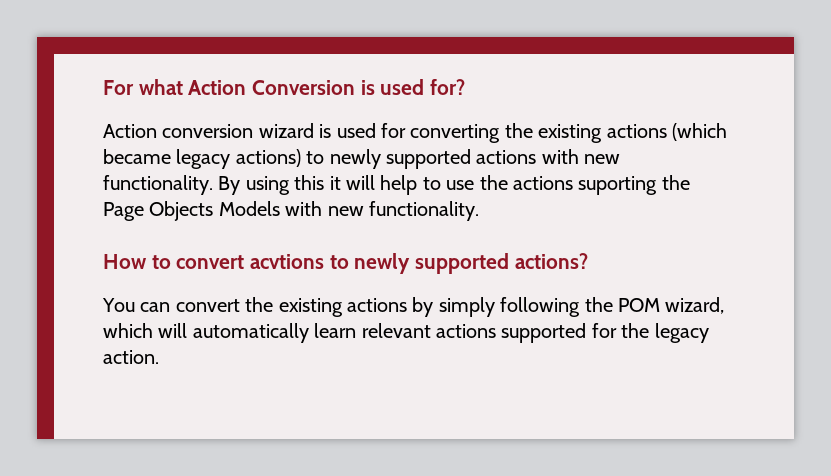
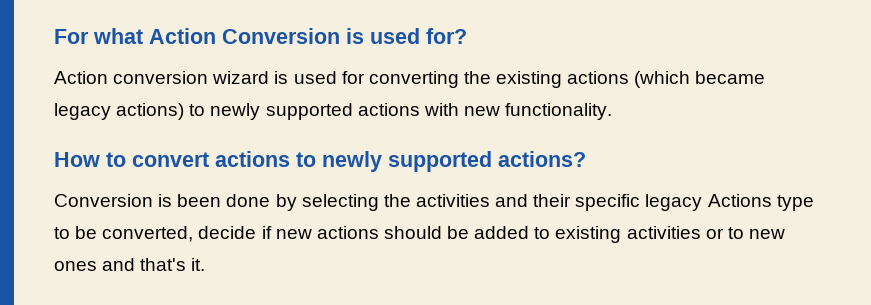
- By using this it will help to use the actions suporting the Page Objects Models with new functionality.
- How to convert acvtions to newly supported actions?
+ How to convert actions to newly supported actions?
- You can convert the existing actions by simply following the POM wizard, which will automatically learn relevant actions supported for the legacy action.
+ Conversion is been done by selecting the activities and their specific legacy Actions type to be converted, decide if new actions should be added to existing activities or to new ones and that's it.

